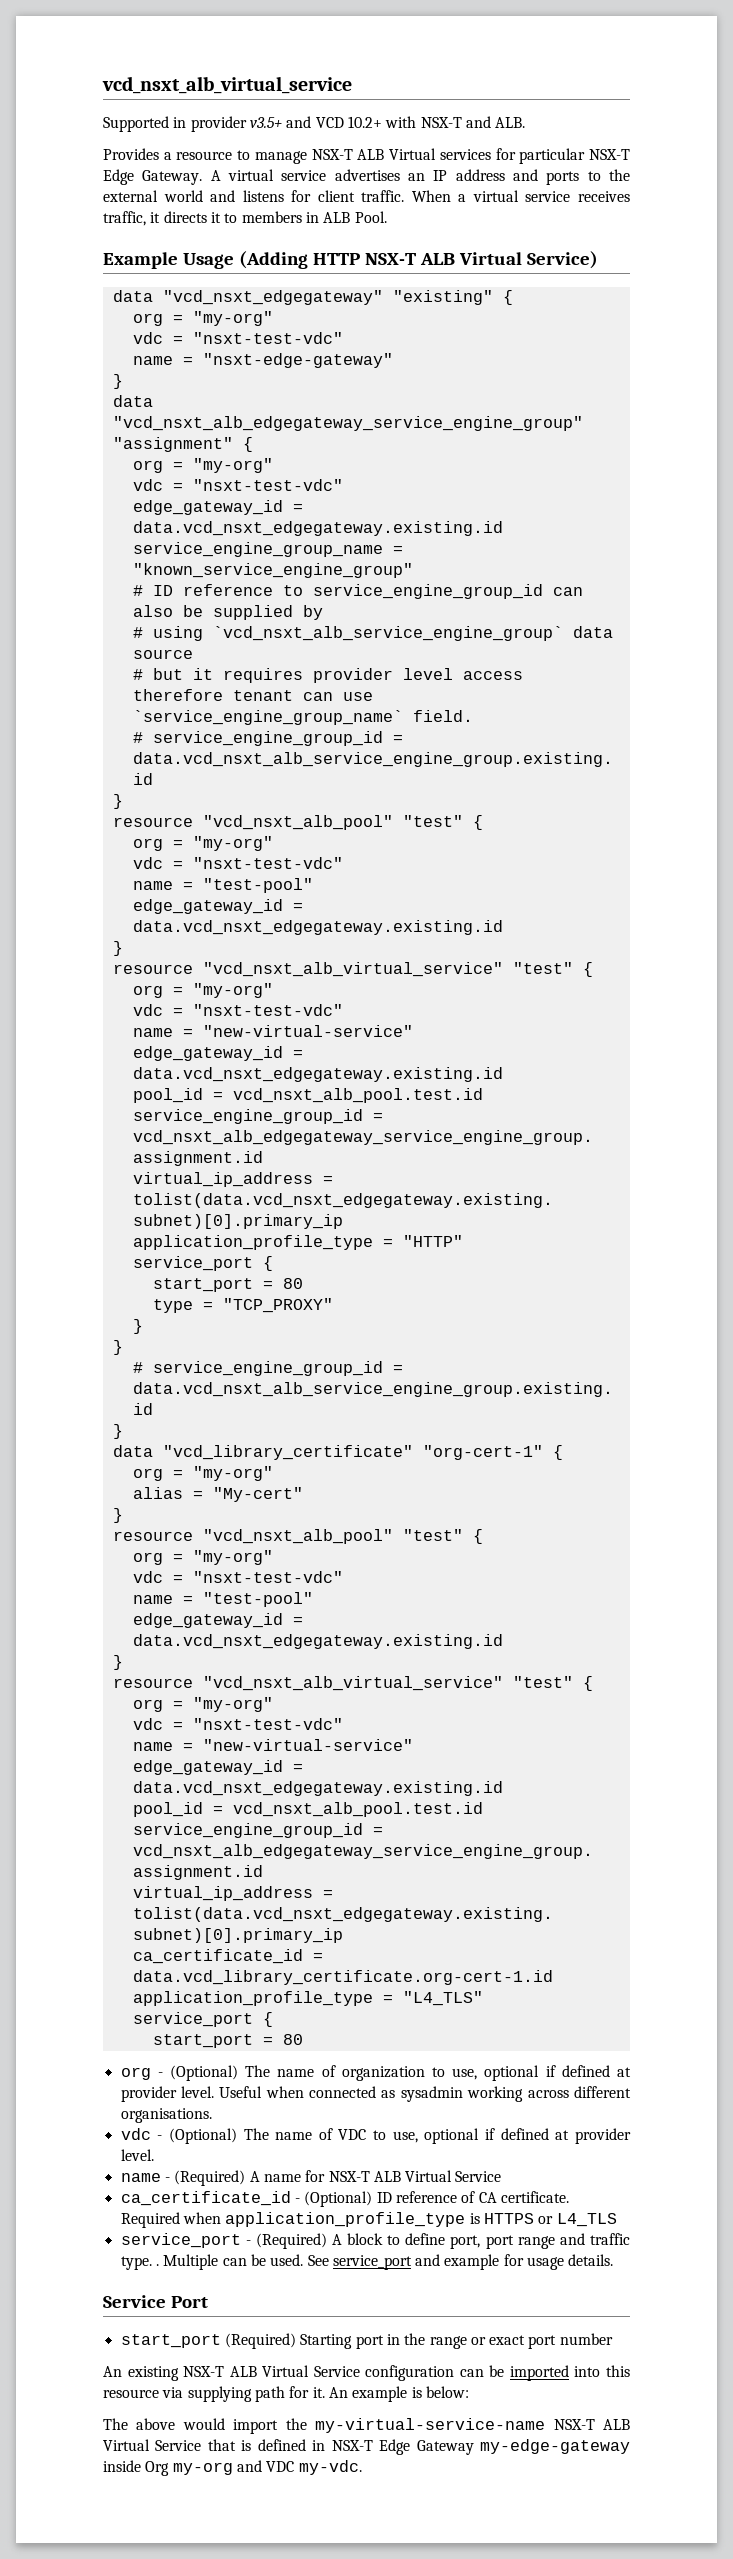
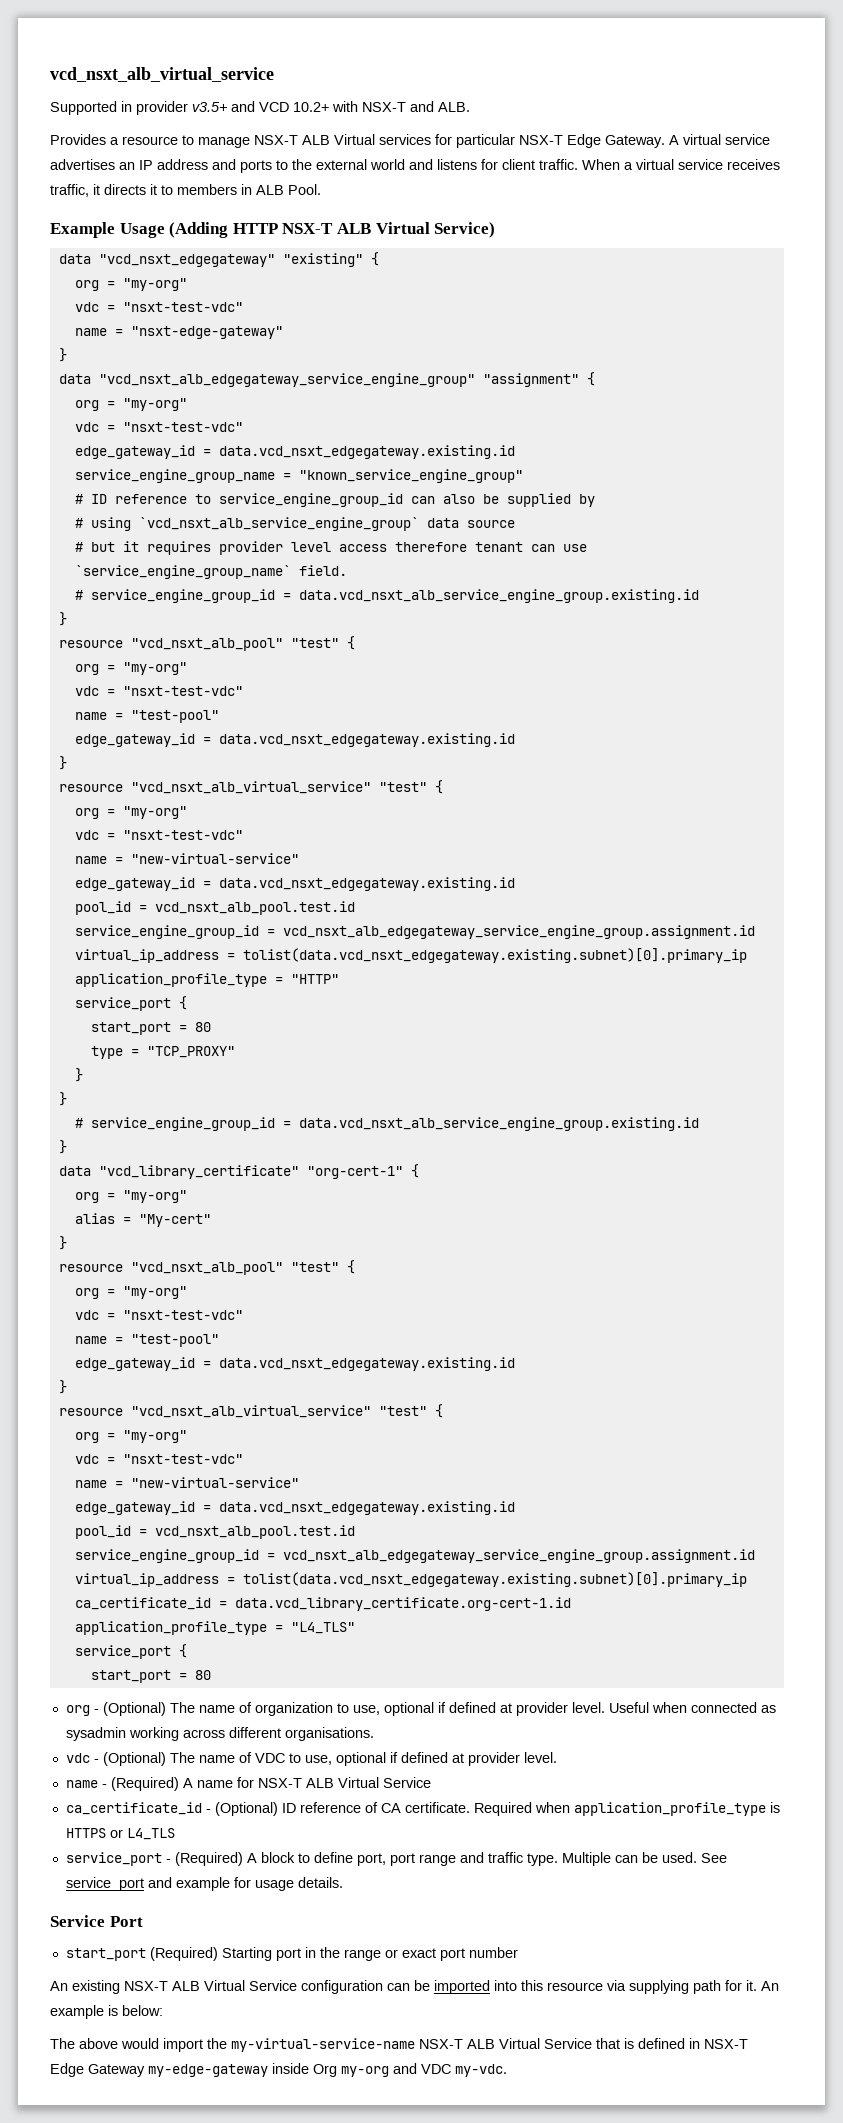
- service_port - (Required) A block to define port, port range and traffic type. .
+ service_port - (Required) A block to define port, port range and traffic type.

